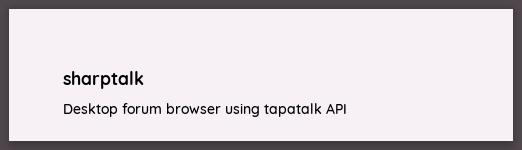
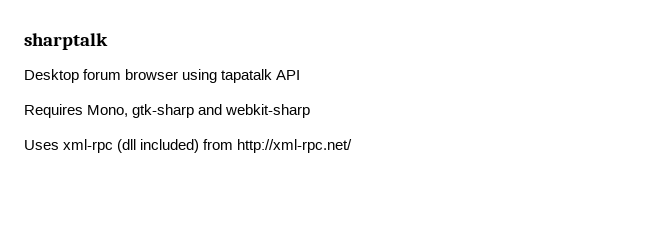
+ Requires Mono, gtk-sharp and webkit-sharp
+ Uses xml-rpc (dll included) from http://xml-rpc.net/

